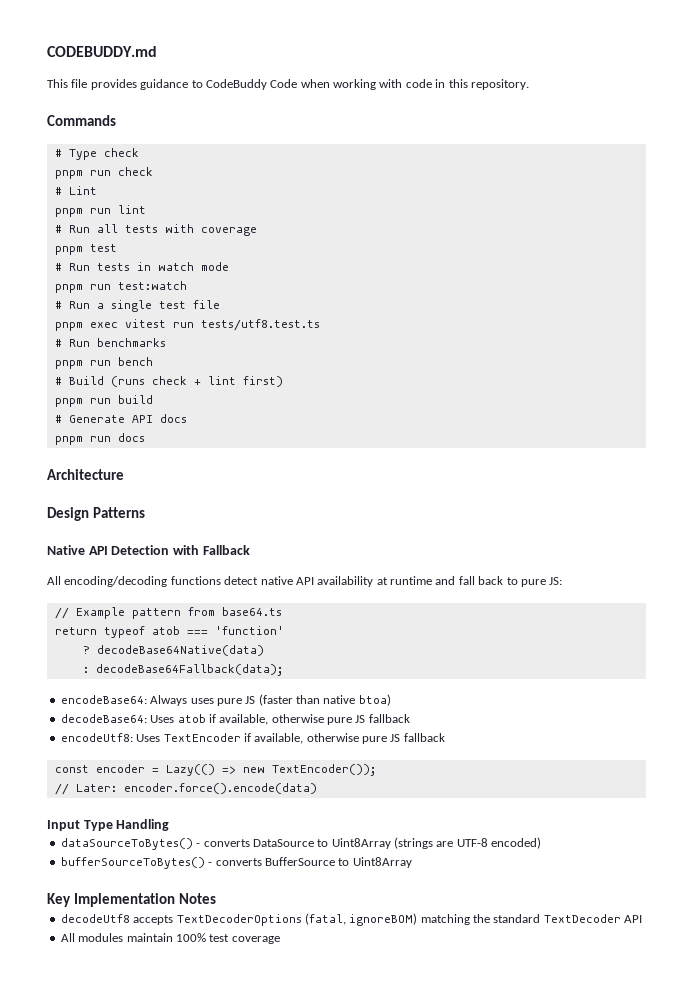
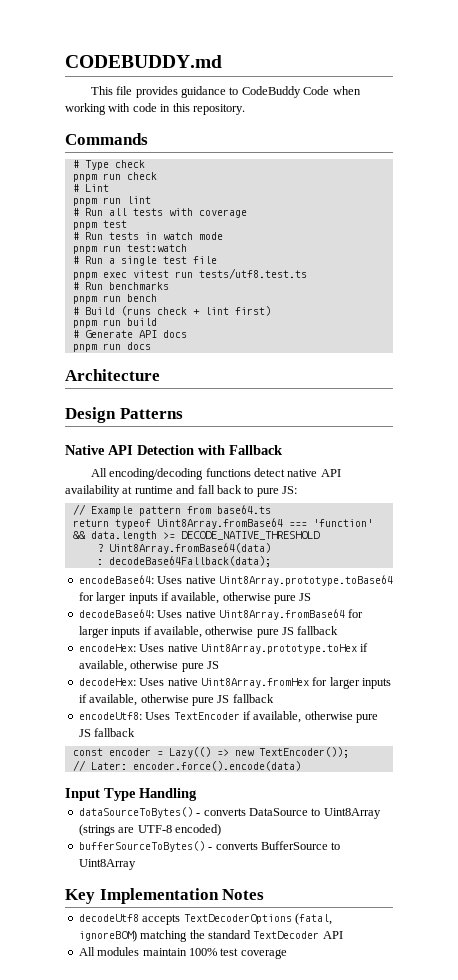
- return typeof atob === 'function'
+ return typeof Uint8Array.fromBase64 === 'function' && data.length >= DECODE_NATIVE_THRESHOLD
- ? decodeBase64Native(data)
+ ? Uint8Array.fromBase64(data)
- encodeBase64: Always uses pure JS (faster than native btoa)
- decodeBase64: Uses atob if available, otherwise pure JS fallback
+ encodeBase64: Uses native Uint8Array.prototype.toBase64 for larger inputs if available, otherwise pure JS
+ decodeBase64: Uses native Uint8Array.fromBase64 for larger inputs if available, otherwise pure JS fallback
+ encodeHex: Uses native Uint8Array.prototype.toHex if available, otherwise pure JS
+ decodeHex: Uses native Uint8Array.fromHex for larger inputs if available, otherwise pure JS fallback

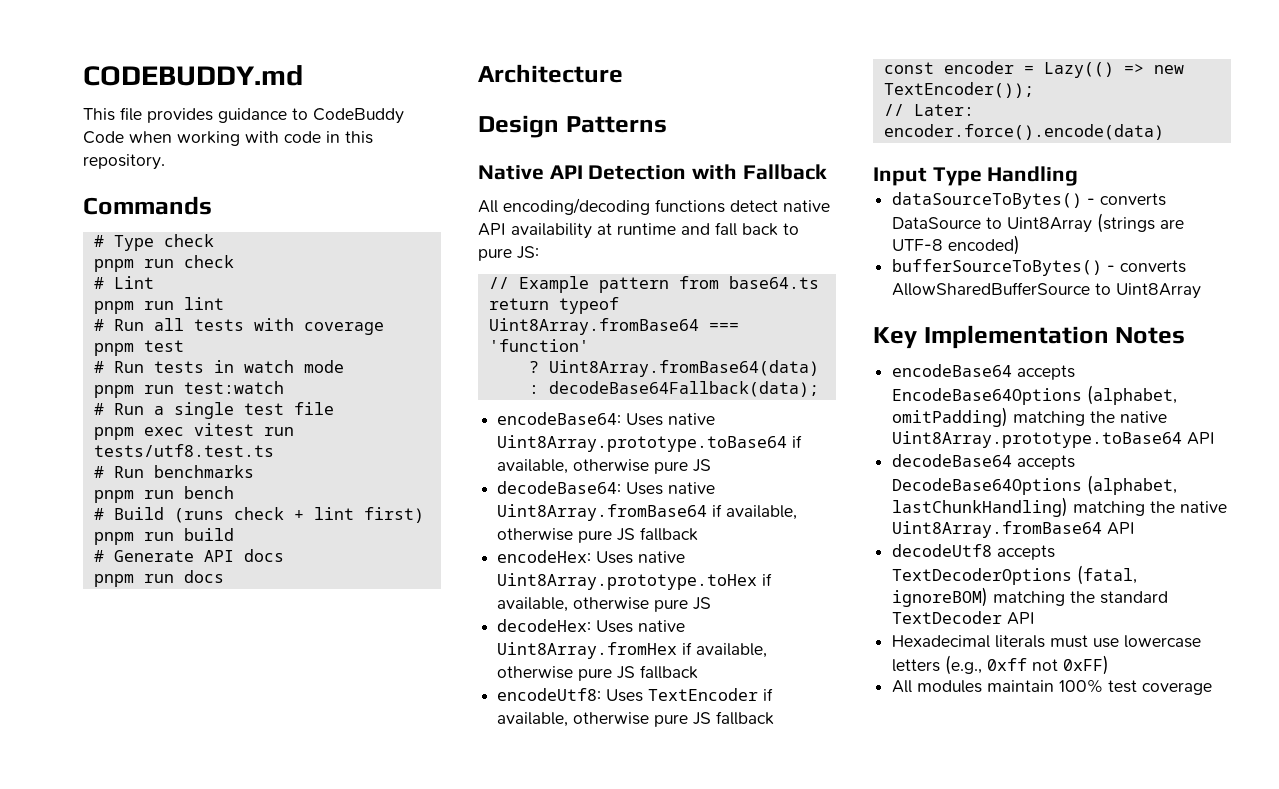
- return typeof Uint8Array.fromBase64 === 'function' && data.length >= DECODE_NATIVE_THRESHOLD
+ return typeof Uint8Array.fromBase64 === 'function'
- encodeBase64: Uses native Uint8Array.prototype.toBase64 for larger inputs if available, otherwise pure JS
+ encodeBase64: Uses native Uint8Array.prototype.toBase64 if available, otherwise pure JS
- decodeBase64: Uses native Uint8Array.fromBase64 for larger inputs if available, otherwise pure JS fallback
+ decodeBase64: Uses native Uint8Array.fromBase64 if available, otherwise pure JS fallback
- decodeHex: Uses native Uint8Array.fromHex for larger inputs if available, otherwise pure JS fallback
+ decodeHex: Uses native Uint8Array.fromHex if available, otherwise pure JS fallback
- bufferSourceToBytes() - converts BufferSource to Uint8Array
+ bufferSourceToBytes() - converts AllowSharedBufferSource to Uint8Array
+ encodeBase64 accepts EncodeBase64Options (alphabet, omitPadding) matching the native Uint8Array.prototype.toBase64 API
+ decodeBase64 accepts DecodeBase64Options (alphabet, lastChunkHandling) matching the native Uint8Array.fromBase64 API
+ Hexadecimal literals must use lowercase letters (e.g., 0xff not 0xFF)

